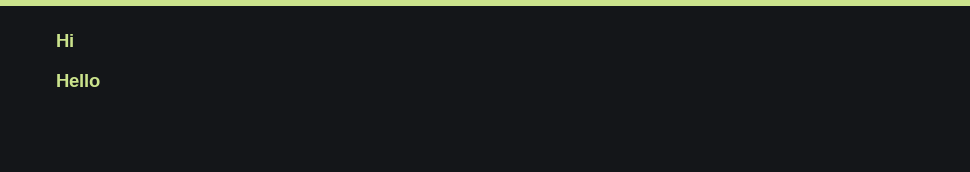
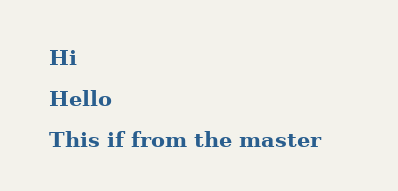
+ This if from the master

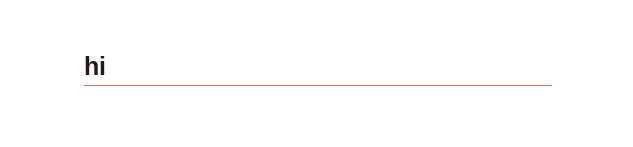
- Hi
- Hello
- This if from the master
+ hi

